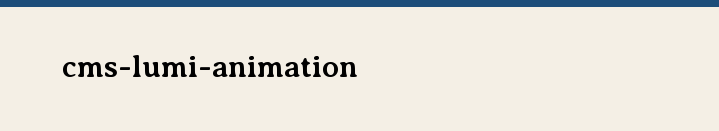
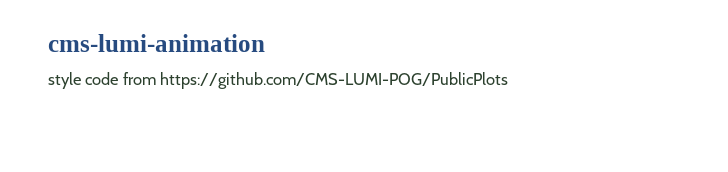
+ style code from https://github.com/CMS-LUMI-POG/PublicPlots

